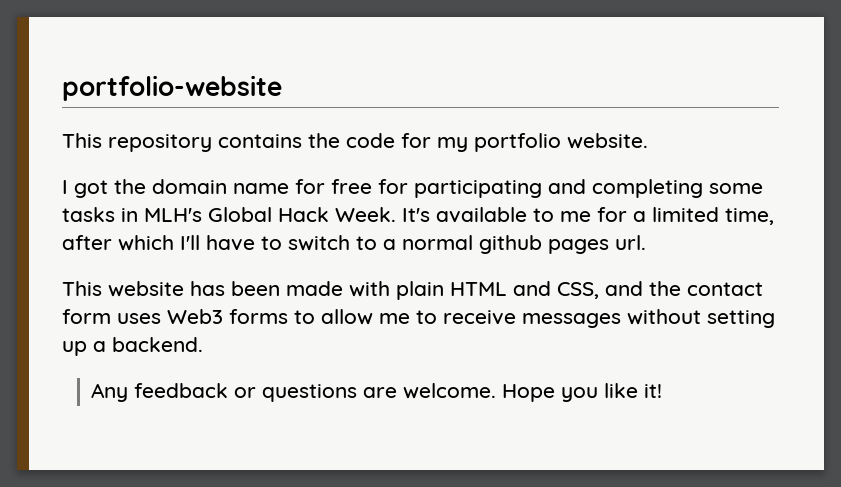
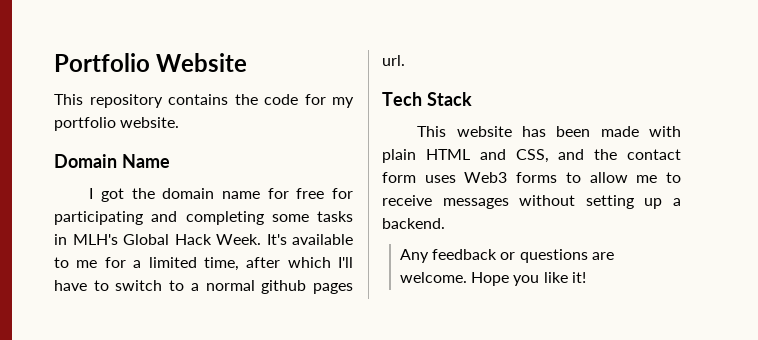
- portfolio-website
+ Portfolio Website
+ Domain Name
+ Tech Stack

